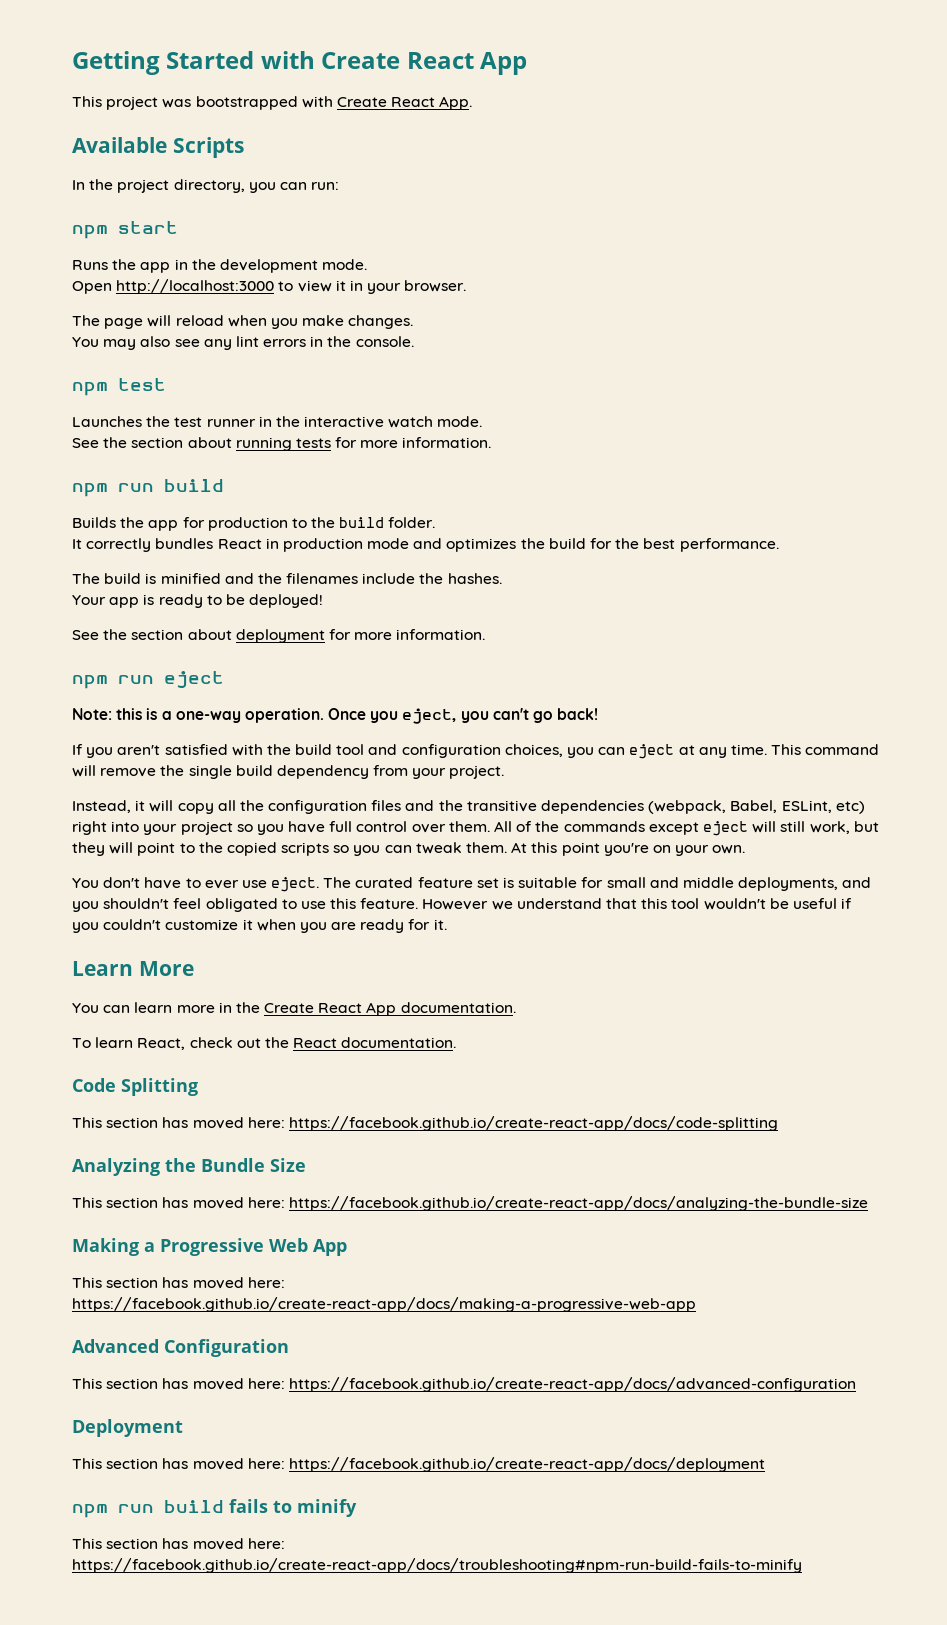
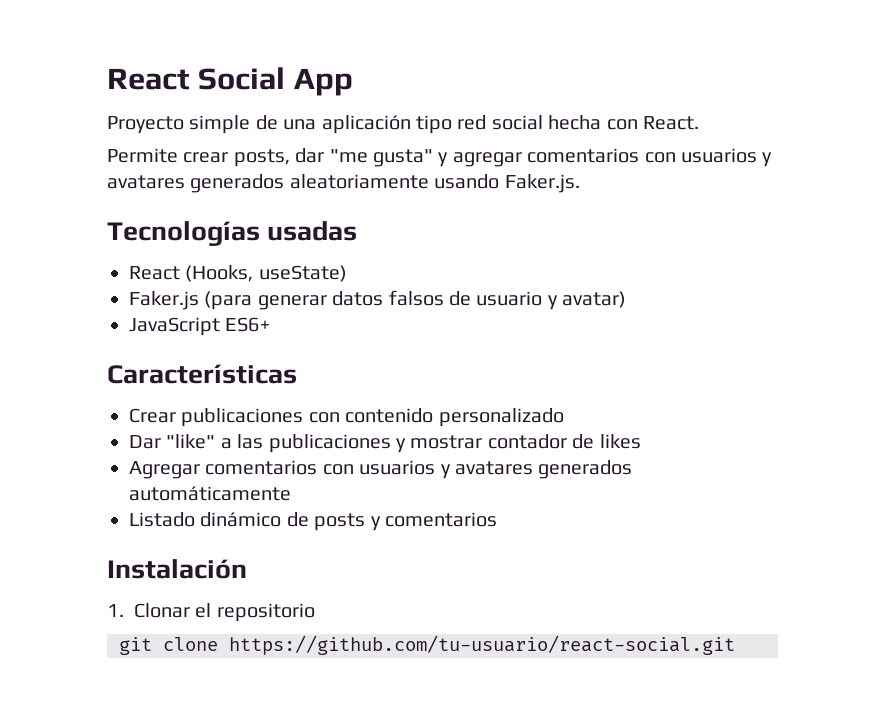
- Getting Started with Create React App
- This project was bootstrapped with Create React App.
- Available Scripts
- In the project directory, you can run:
- npm start
- Runs the app in the development mode.
- Open http://localhost:3000 to view it in your browser.
- The page will reload when you make changes.
- You may also see any lint errors in the console.
- npm test
- Launches the test runner in the interactive watch mode.
- See the section about running tests for more information.
- npm run build
- Builds the app for production to the build folder.
- It correctly bundles React in production mode and optimizes the build for the best performance.
- The build is minified and the filenames include the hashes.
- Your app is ready to be deployed!
- See the section about deployment for more information.
- npm run eject
- Note: this is a one-way operation. Once you eject, you can't go back!
- If you aren't satisfied with the build tool and configuration choices, you can eject at any time. This command will remove the single build dependency from your project.
- Instead, it will copy all the configuration files and the transitive dependencies (webpack, Babel, ESLint, etc) right into your project so you have full control over them. All of the commands except eject will still work, but they will point to the copied scripts so you can tweak them. At this point you're on your own.
- You don't have to ever use eject. The curated feature set is suitable for small and middle deployments, and you shouldn't feel obligated to use this feature. However we understand that this tool wouldn't be useful if you couldn't customize it when you are ready for it.
- Learn More
- You can learn more in the Create React App documentation.
- To learn React, check out the React documentation.
- Code Splitting
- This section has moved here: https://facebook.github.io/create-react-app/docs/code-splitting
- Analyzing the Bundle Size
- This section has moved here: https://facebook.github.io/create-react-app/docs/analyzing-the-bundle-size
- Making a Progressive Web App
- This section has moved here: https://facebook.github.io/create-react-app/docs/making-a-progressive-web-app
- Advanced Configuration
- This section has moved here: https://facebook.github.io/create-react-app/docs/advanced-configuration
- Deployment
- This section has moved here: https://facebook.github.io/create-react-app/docs/deployment
- npm run build fails to minify
- This section has moved here: https://facebook.github.io/create-react-app/docs/troubleshooting#npm-run-build-fails-to-minify
+ React Social App
+ Proyecto simple de una aplicación tipo red social hecha con React.
+ Permite crear posts, dar "me gusta" y agregar comentarios con usuarios y avatares generados aleatoriamente usando Faker.js.
+ Tecnologías usadas
+ React (Hooks, useState)
+ Faker.js (para generar datos falsos de usuario y avatar)
+ JavaScript ES6+
+ Características
+ Crear publicaciones con contenido personalizado
+ Dar "like" a las publicaciones y mostrar contador de likes
+ Agregar comentarios con usuarios y avatares generados automáticamente
+ Listado dinámico de posts y comentarios
+ Instalación
+ 1. Clonar el repositorio
+ git clone https://github.com/tu-usuario/react-social.git

